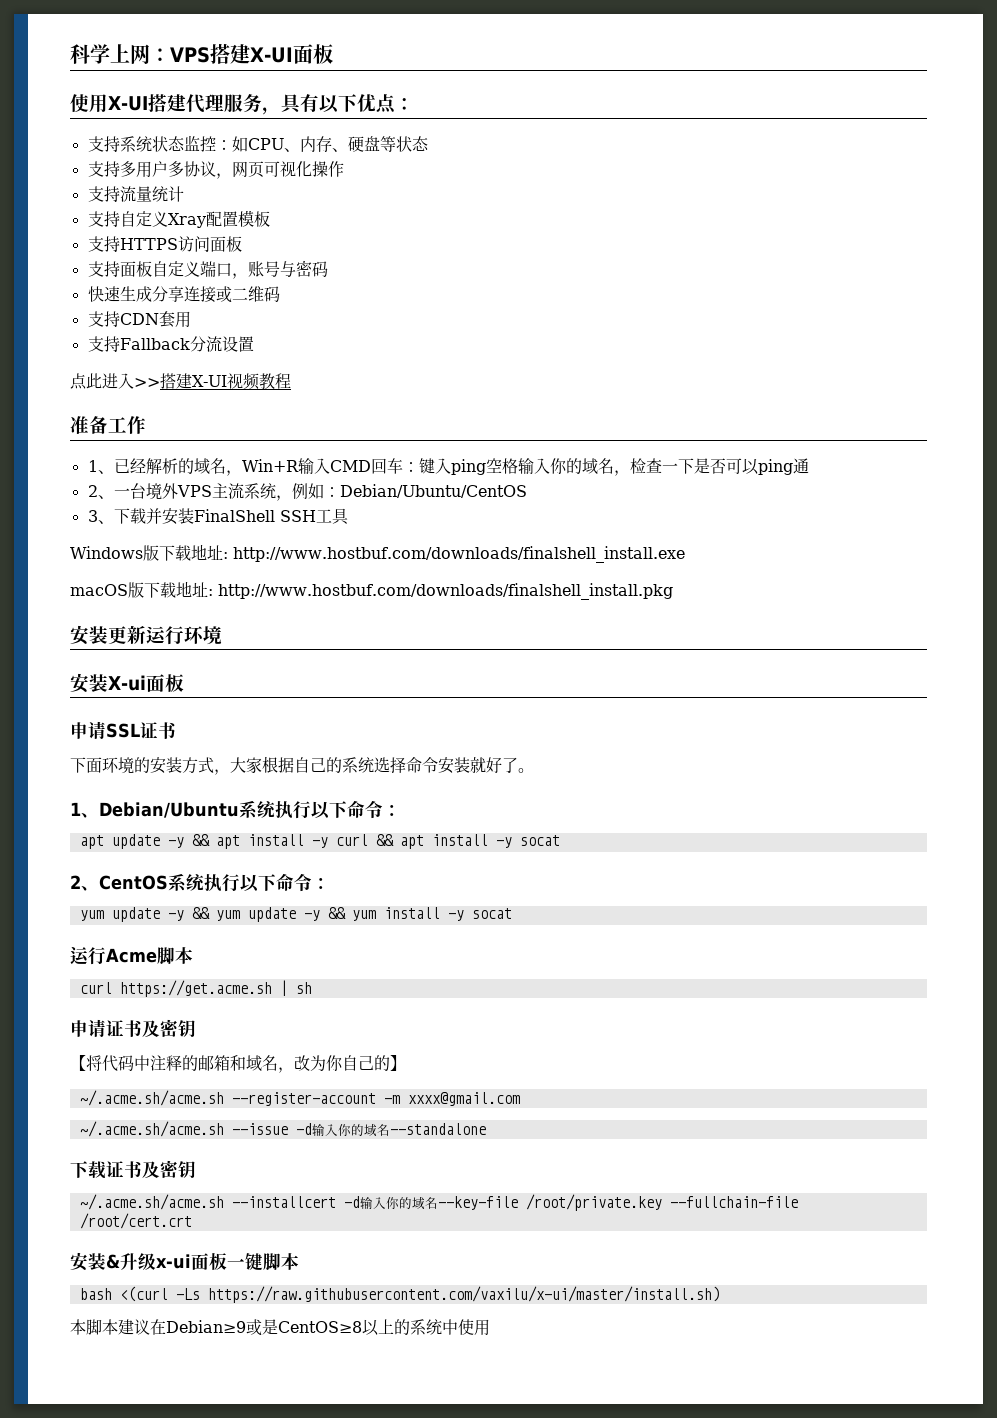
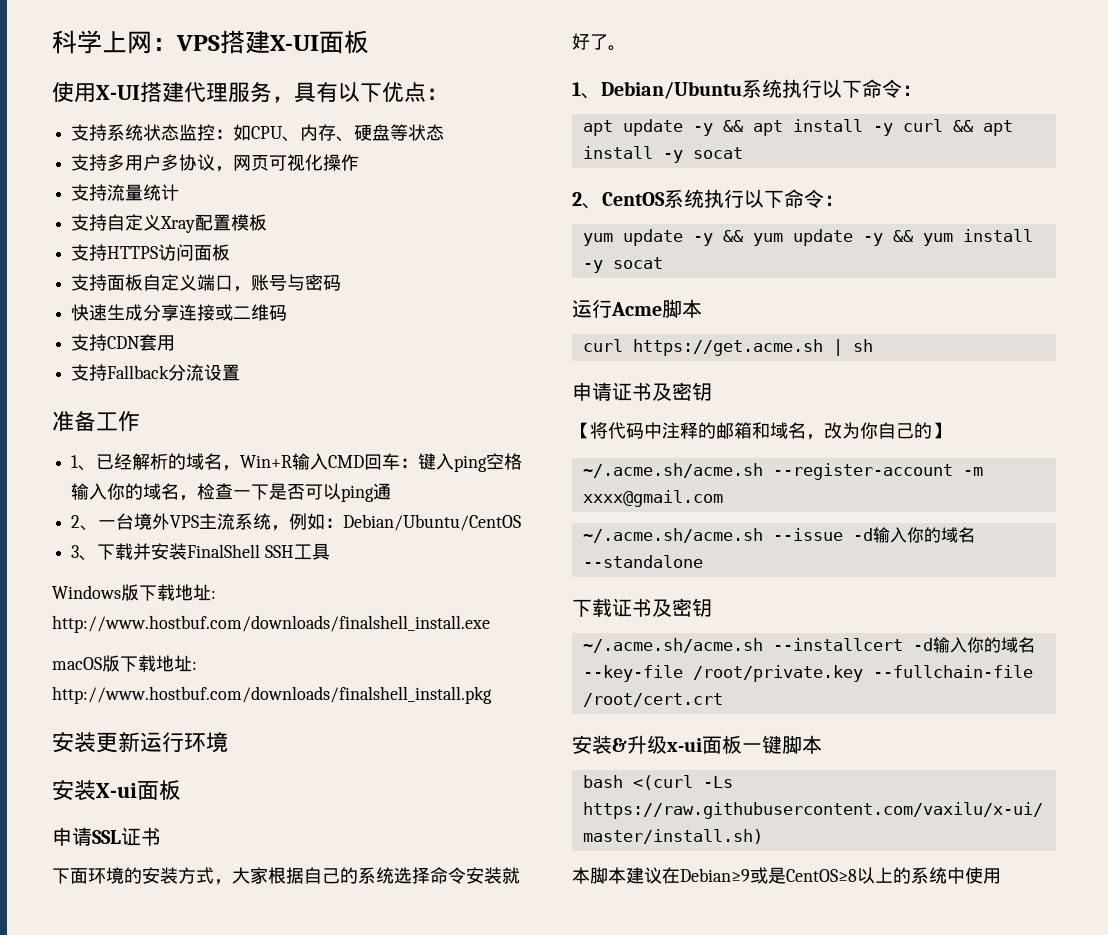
- 点此进入>>搭建X-UI视频教程

